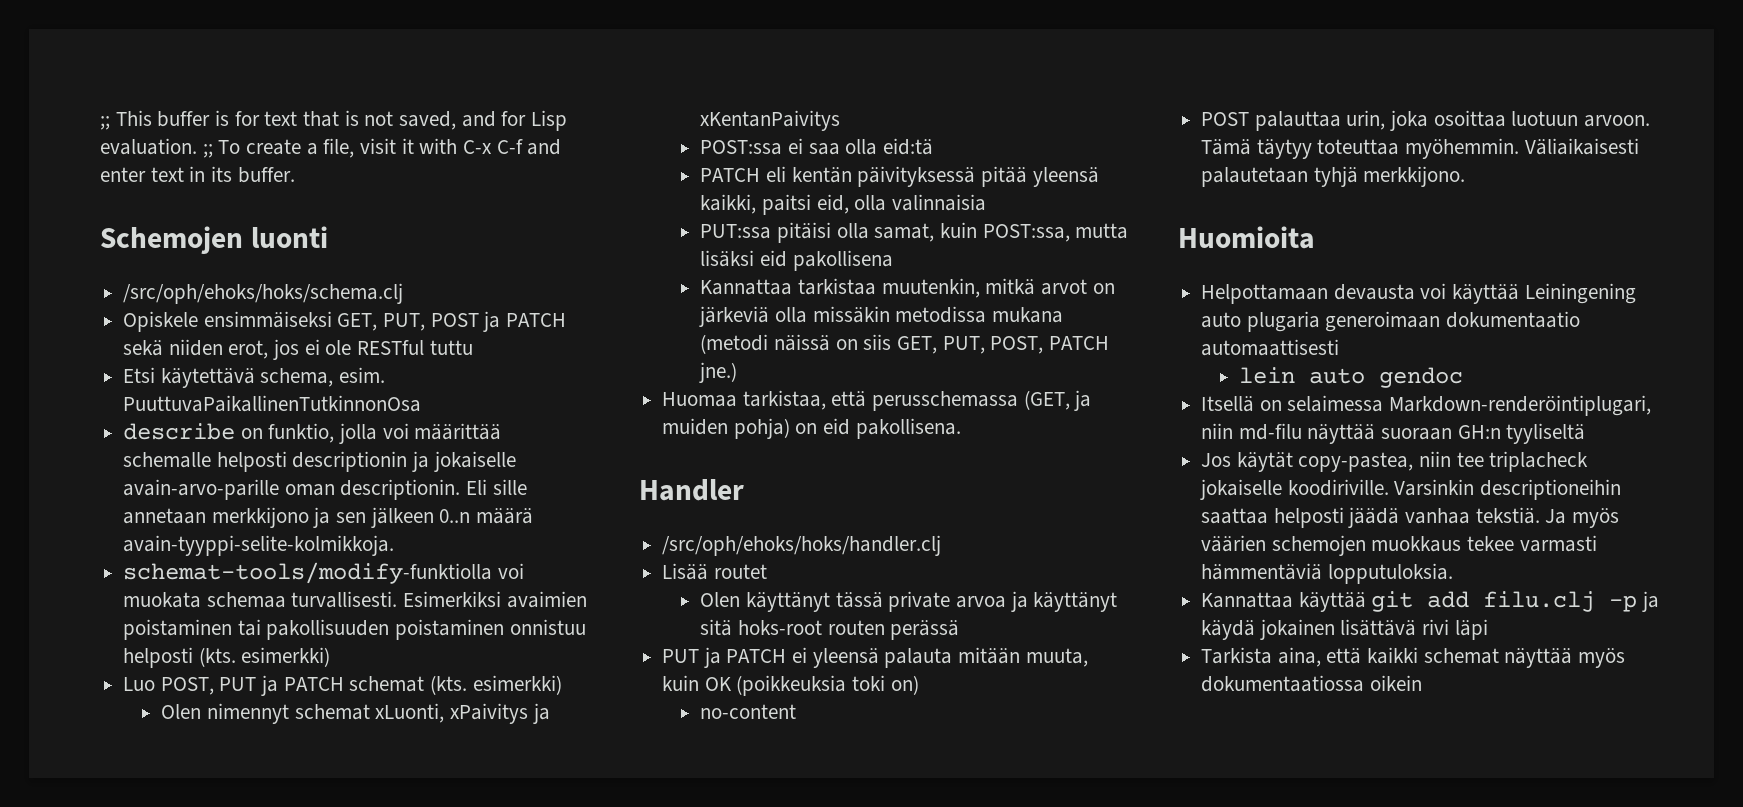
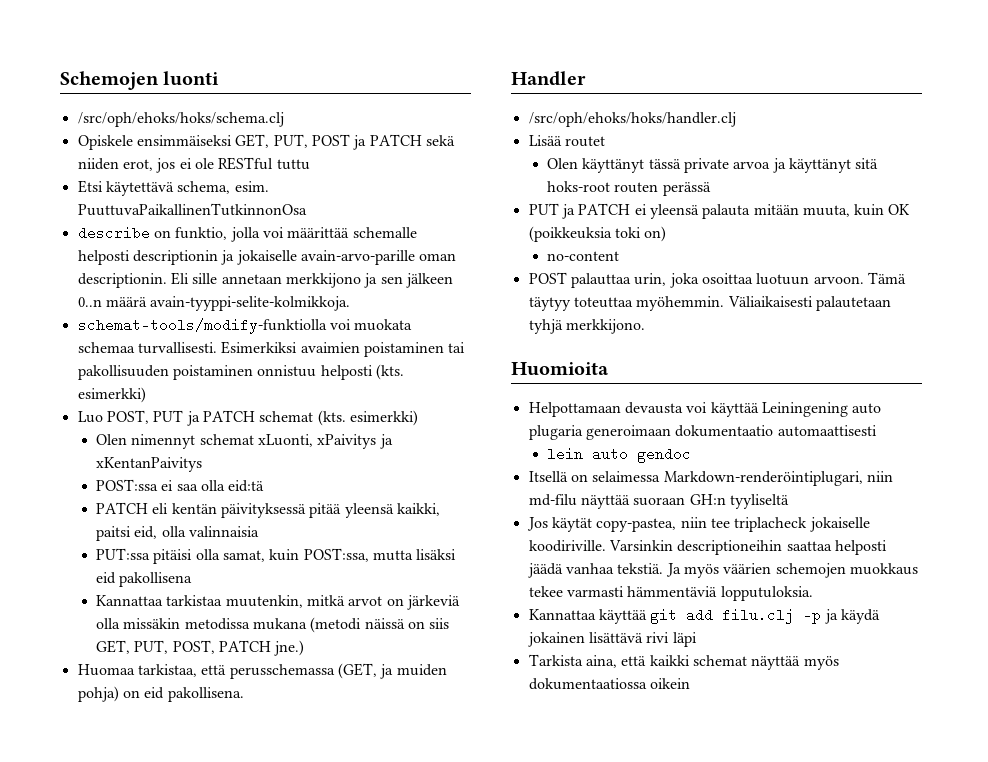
- ;; This buffer is for text that is not saved, and for Lisp evaluation. ;; To create a file, visit it with C-x C-f and enter text in its buffer.

